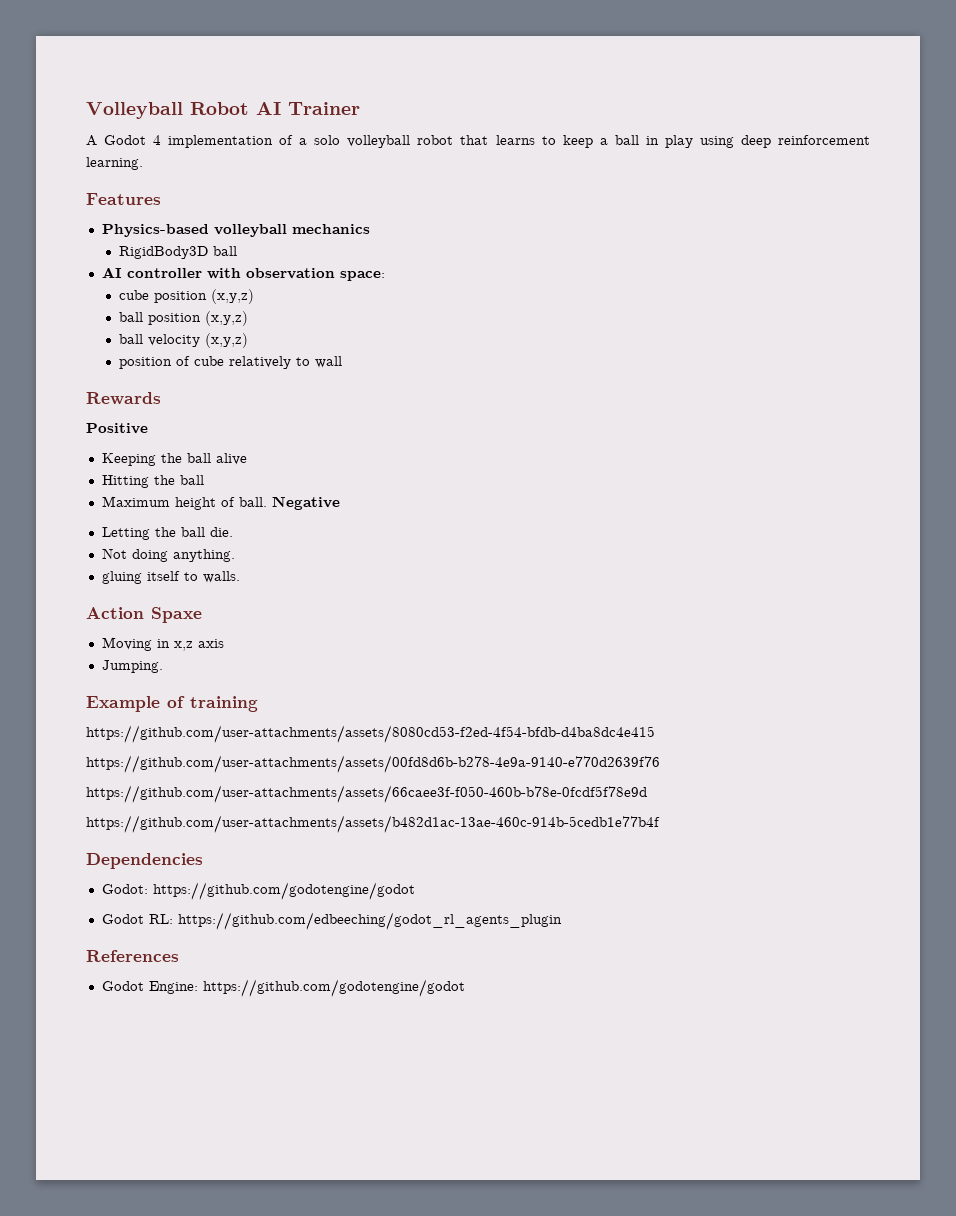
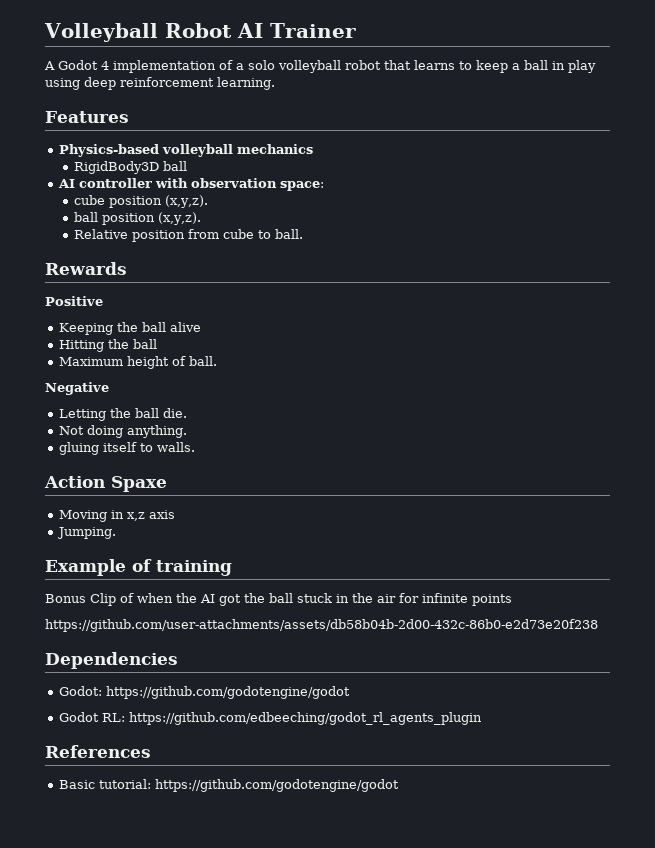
- cube position (x,y,z)
+ cube position (x,y,z).
- ball position (x,y,z)
- ball velocity (x,y,z)
- position of cube relatively to wall
+ ball position (x,y,z).
+ Relative position from cube to ball.
- Maximum height of ball. Negative
+ Maximum height of ball.
+ Negative
- https://github.com/user-attachments/assets/8080cd53-f2ed-4f54-bfdb-d4ba8dc4e415
- https://github.com/user-attachments/assets/00fd8d6b-b278-4e9a-9140-e770d2639f76
- https://github.com/user-attachments/assets/66caee3f-f050-460b-b78e-0fcdf5f78e9d
- https://github.com/user-attachments/assets/b482d1ac-13ae-460c-914b-5cedb1e77b4f
+ Bonus Clip of when the AI got the ball stuck in the air for infinite points
+ https://github.com/user-attachments/assets/db58b04b-2d00-432c-86b0-e2d73e20f238
- Godot Engine: https://github.com/godotengine/godot
+ Basic tutorial: https://github.com/godotengine/godot

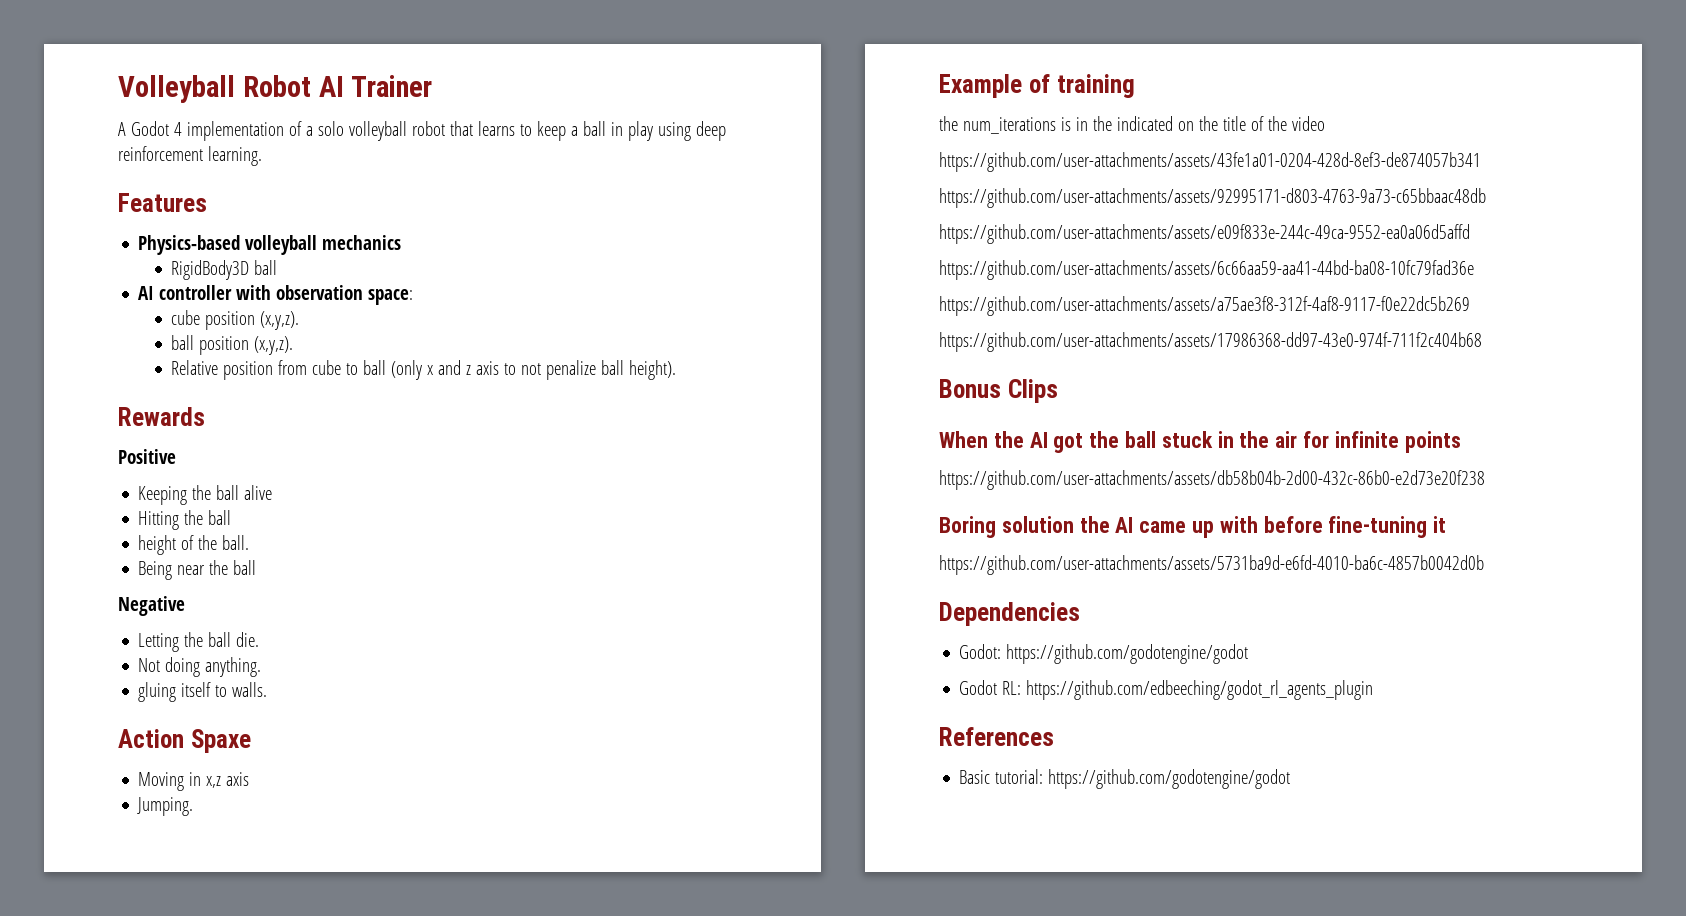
- Relative position from cube to ball.
+ Relative position from cube to ball (only x and z axis to not penalize ball height).
- Maximum height of ball.
+ height of the ball.
+ Being near the ball
- Bonus Clip of when the AI got the ball stuck in the air for infinite points
+ the num_iterations is in the indicated on the title of the video
+ https://github.com/user-attachments/assets/43fe1a01-0204-428d-8ef3-de874057b341
+ https://github.com/user-attachments/assets/92995171-d803-4763-9a73-c65bbaac48db
+ https://github.com/user-attachments/assets/e09f833e-244c-49ca-9552-ea0a06d5affd
+ https://github.com/user-attachments/assets/6c66aa59-aa41-44bd-ba08-10fc79fad36e
+ https://github.com/user-attachments/assets/a75ae3f8-312f-4af8-9117-f0e22dc5b269
+ https://github.com/user-attachments/assets/17986368-dd97-43e0-974f-711f2c404b68
+ Bonus Clips
+ When the AI got the ball stuck in the air for infinite points
+ Boring solution the AI came up with before fine-tuning it
+ https://github.com/user-attachments/assets/5731ba9d-e6fd-4010-ba6c-4857b0042d0b

